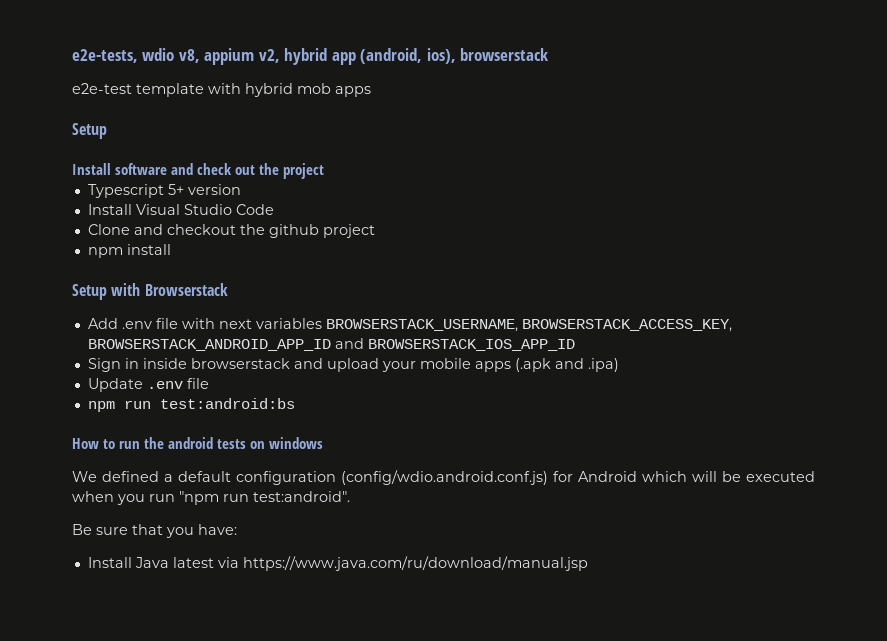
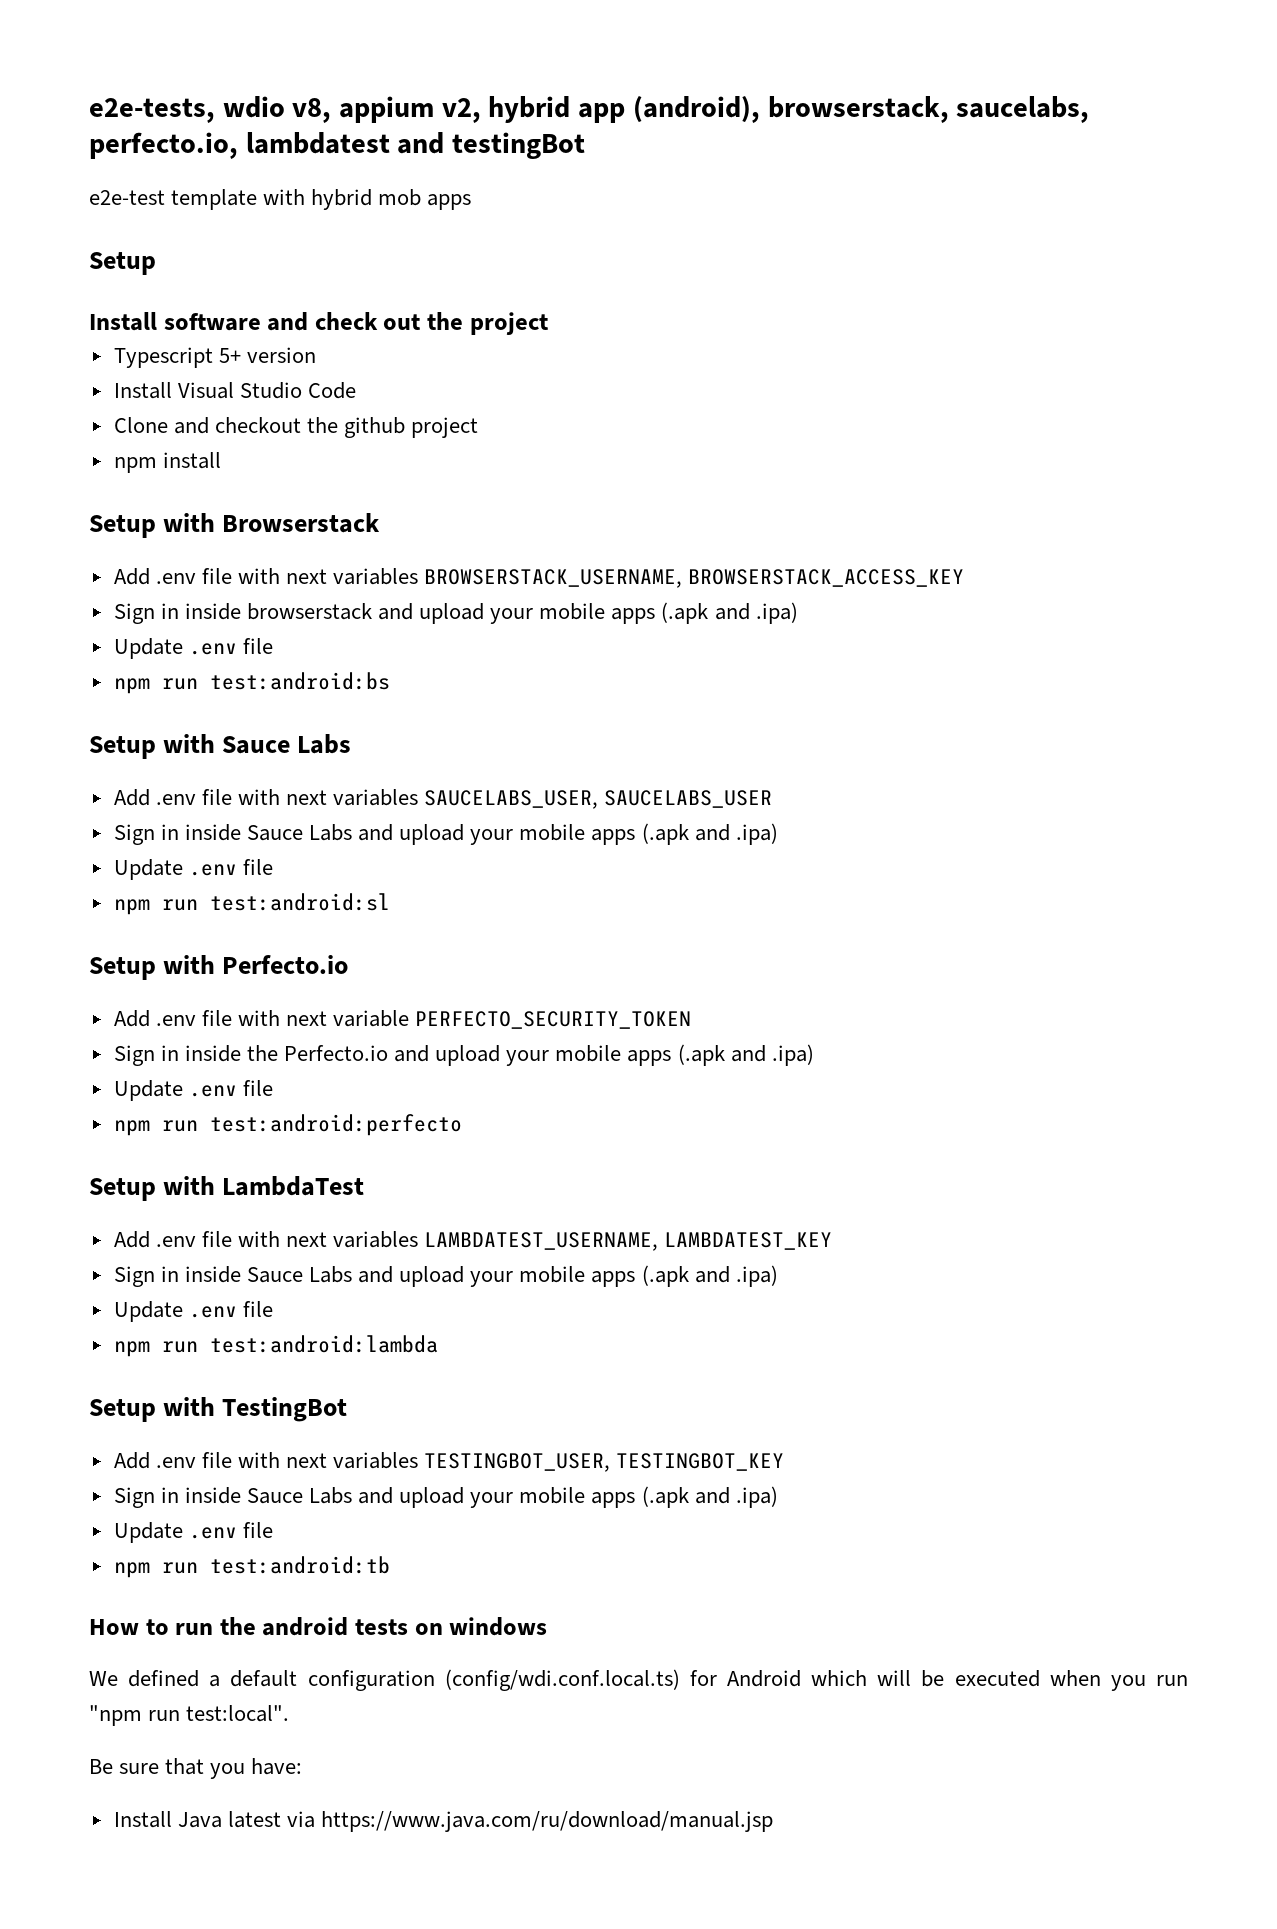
- e2e-tests, wdio v8, appium v2, hybrid app (android, ios), browserstack
+ e2e-tests, wdio v8, appium v2, hybrid app (android), browserstack, saucelabs, perfecto.io, lambdatest and testingBot
- Add .env file with next variables BROWSERSTACK_USERNAME, BROWSERSTACK_ACCESS_KEY, BROWSERSTACK_ANDROID_APP_ID and BROWSERSTACK_IOS_APP_ID
+ Add .env file with next variables BROWSERSTACK_USERNAME, BROWSERSTACK_ACCESS_KEY
+ Setup with Sauce Labs
+ Add .env file with next variables SAUCELABS_USER, SAUCELABS_USER
+ Sign in inside Sauce Labs and upload your mobile apps (.apk and .ipa)
+ Update .env file
+ npm run test:android:sl
+ Setup with Perfecto.io
+ Add .env file with next variable PERFECTO_SECURITY_TOKEN
+ Sign in inside the Perfecto.io and upload your mobile apps (.apk and .ipa)
+ Update .env file
+ npm run test:android:perfecto
+ Setup with LambdaTest
+ Add .env file with next variables LAMBDATEST_USERNAME, LAMBDATEST_KEY
+ Sign in inside Sauce Labs and upload your mobile apps (.apk and .ipa)
+ Update .env file
+ npm run test:android:lambda
+ Setup with TestingBot
+ Add .env file with next variables TESTINGBOT_USER, TESTINGBOT_KEY
+ Sign in inside Sauce Labs and upload your mobile apps (.apk and .ipa)
+ Update .env file
+ npm run test:android:tb
- We defined a default configuration (config/wdio.android.conf.js) for Android which will be executed when you run "npm run test:android".
+ We defined a default configuration (config/wdi.conf.local.ts) for Android which will be executed when you run "npm run test:local".

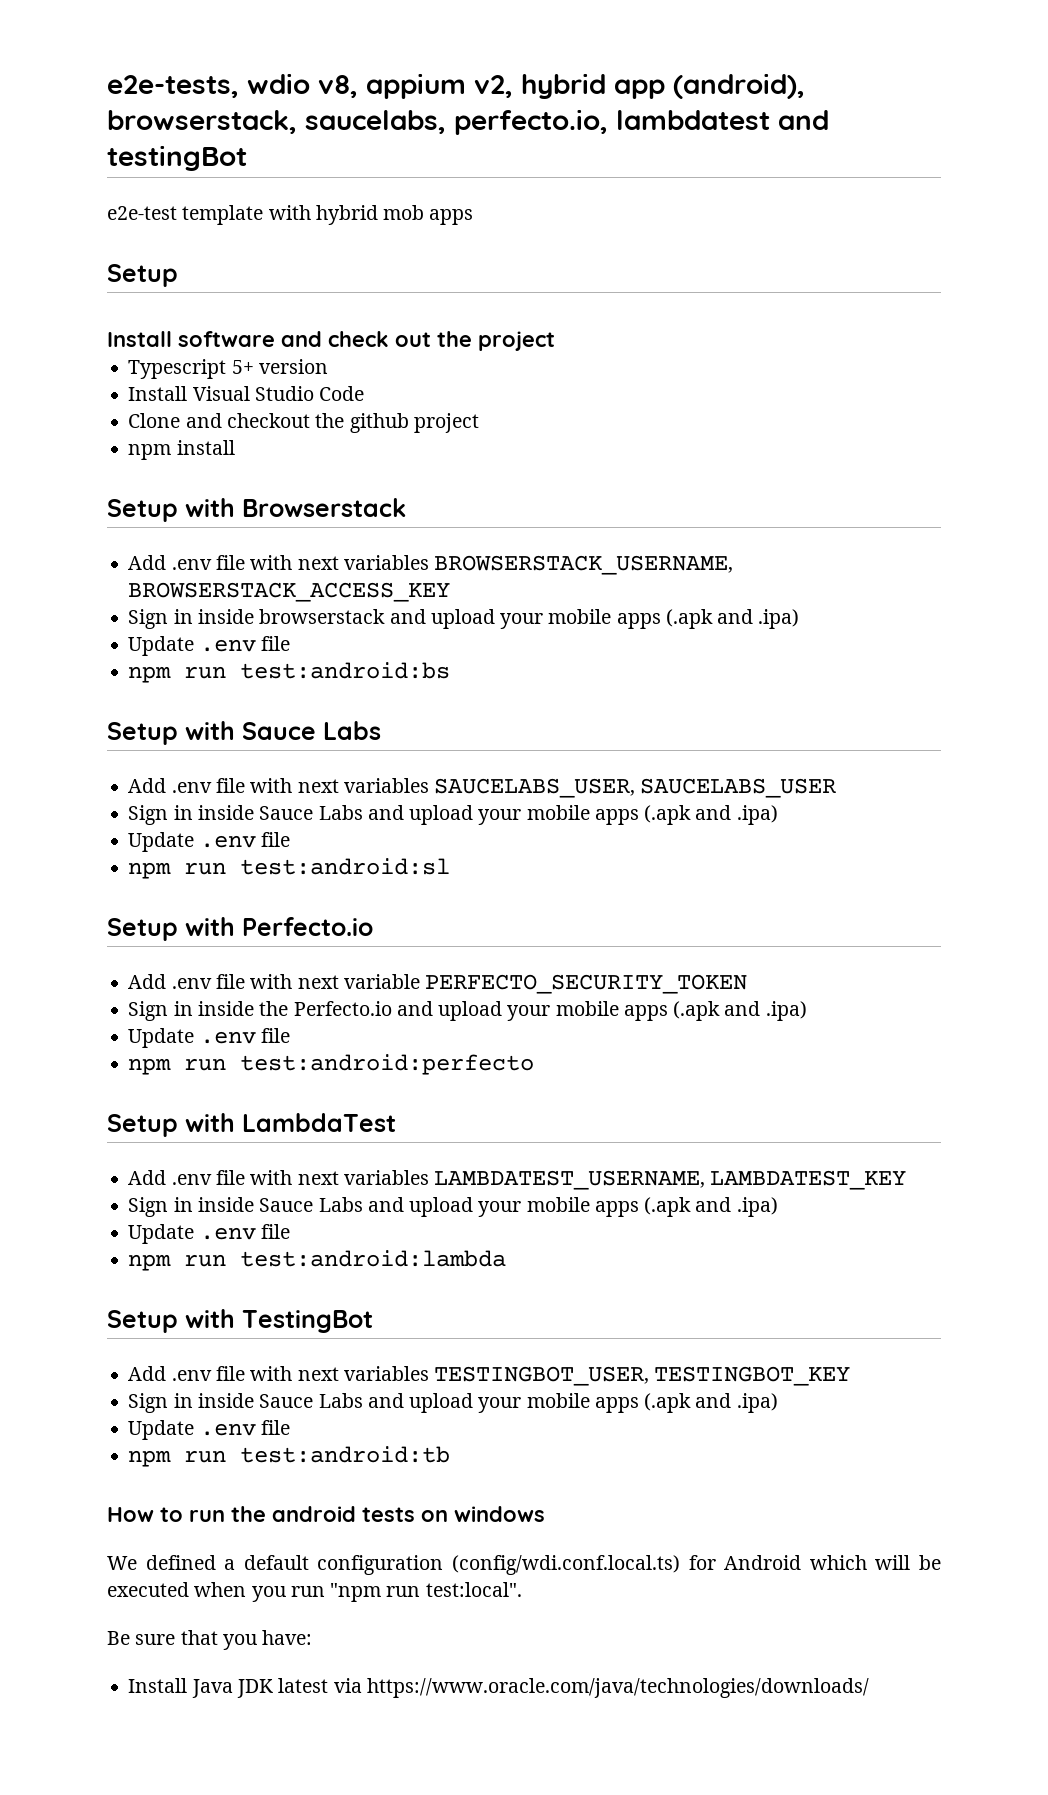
- Install Java latest via https://www.java.com/ru/download/manual.jsp
+ Install Java JDK latest via https://www.oracle.com/java/technologies/downloads/

